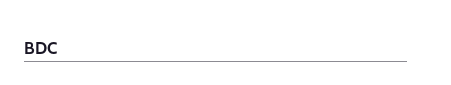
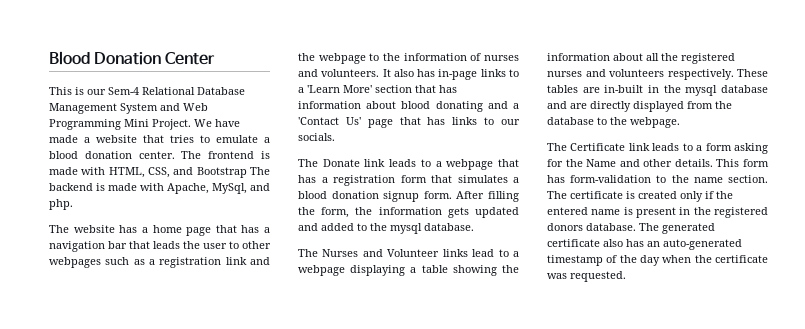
- BDC
+ Blood Donation Center
+ This is our Sem-4 Relational Database Management System and Web Programming Mini Project. We have made a website that tries to emulate a blood donation center. The frontend is made with HTML, CSS, and Bootstrap The backend is made with Apache, MySql, and php.
+ The website has a home page that has a navigation bar that leads the user to other webpages such as a registration link and the webpage to the information of nurses and volunteers. It also has in-page links to a 'Learn More' section that has information about blood donating and a 'Contact Us' page that has links to our socials.
+ The Donate link leads to a webpage that has a registration form that simulates a blood donation signup form. After filling the form, the information gets updated and added to the mysql database.
+ The Nurses and Volunteer links lead to a webpage displaying a table showing the information about all the registered nurses and volunteers respectively. These tables are in-built in the mysql database and are directly displayed from the database to the webpage.
+ The Certificate link leads to a form asking for the Name and other details. This form has form-validation to the name section. The certificate is created only if the entered name is present in the registered donors database. The generated certificate also has an auto-generated timestamp of the day when the certificate was requested.

